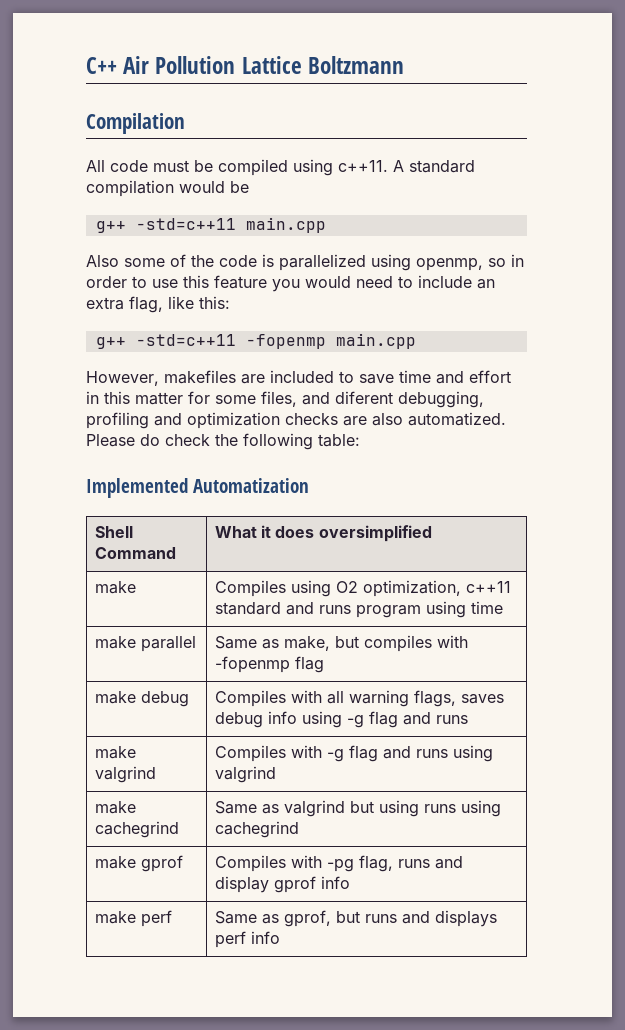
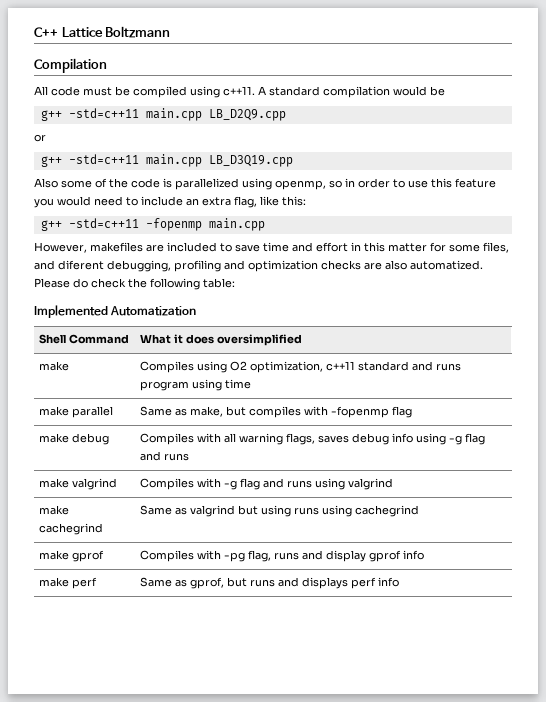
- C++ Air Pollution Lattice Boltzmann
+ C++ Lattice Boltzmann
- g++ -std=c++11 main.cpp
+ g++ -std=c++11 main.cpp LB_D2Q9.cpp
+ or
+ g++ -std=c++11 main.cpp LB_D3Q19.cpp

